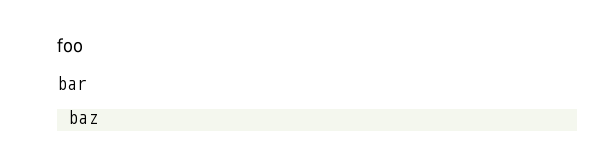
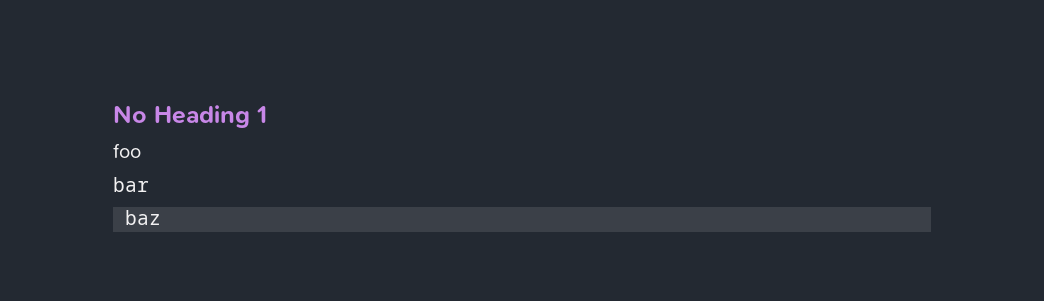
+ No Heading 1

